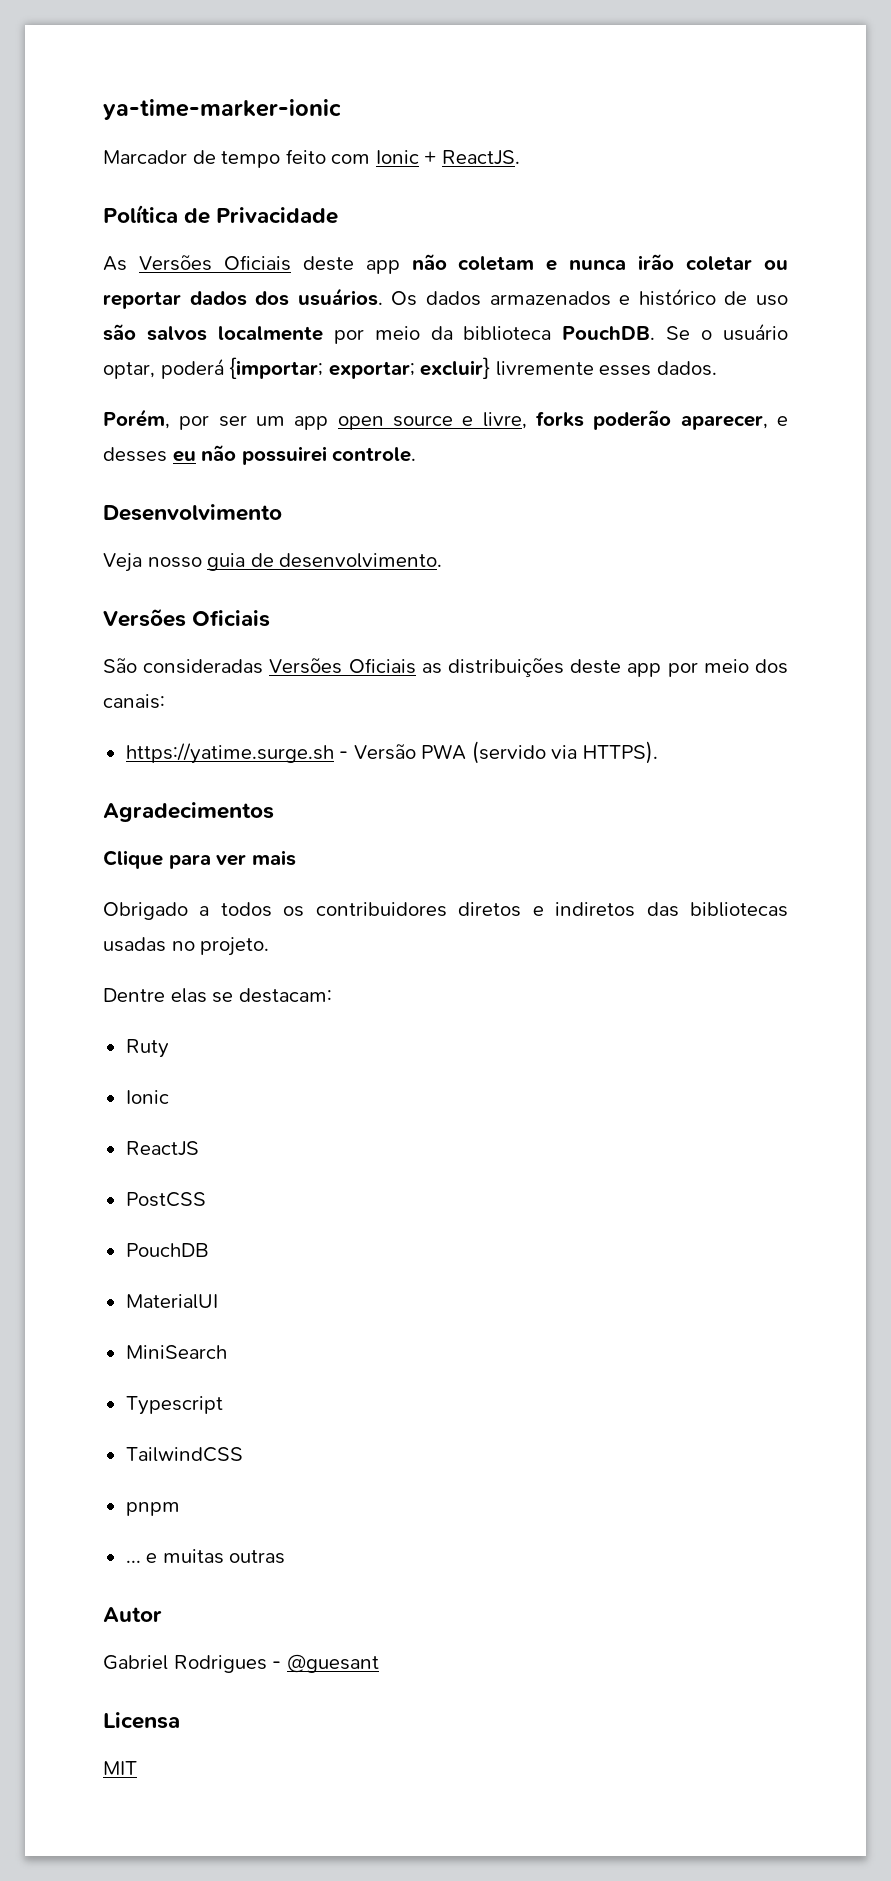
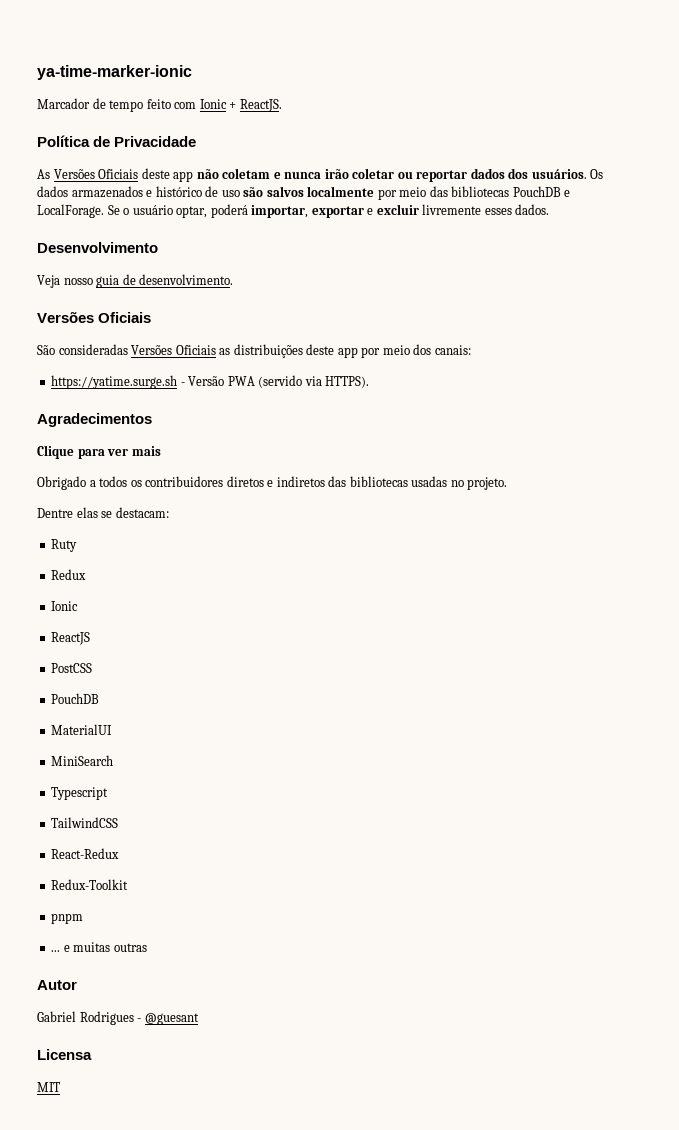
- Os dados armazenados e histórico de uso são salvos localmente por meio da biblioteca PouchDB.
+ Os dados armazenados e histórico de uso são salvos localmente por meio das bibliotecas PouchDB e LocalForage.
- Se o usuário optar, poderá {importar; exportar; excluir} livremente esses dados.
+ Se o usuário optar, poderá importar, exportar e excluir livremente esses dados.
- Porém, por ser um app open source e livre, forks poderão aparecer, e desses eu não possuirei controle.
+ Redux
+ React-Redux
+ Redux-Toolkit

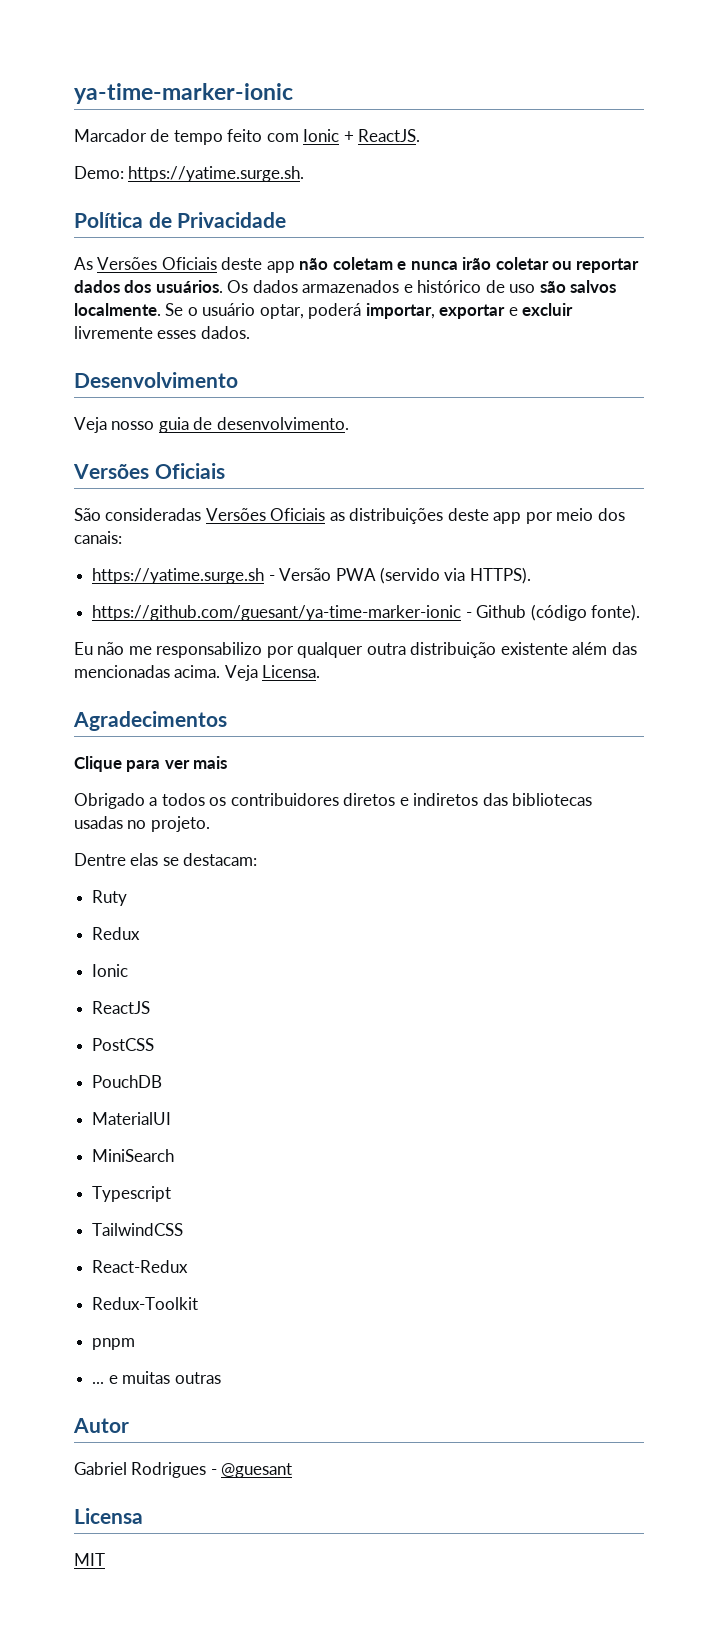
+ Demo: https://yatime.surge.sh.
- Os dados armazenados e histórico de uso são salvos localmente por meio das bibliotecas PouchDB e LocalForage.
+ Os dados armazenados e histórico de uso são salvos localmente.
+ https://github.com/guesant/ya-time-marker-ionic - Github (código fonte).
+ Eu não me responsabilizo por qualquer outra distribuição existente além das mencionadas acima. Veja Licensa.

